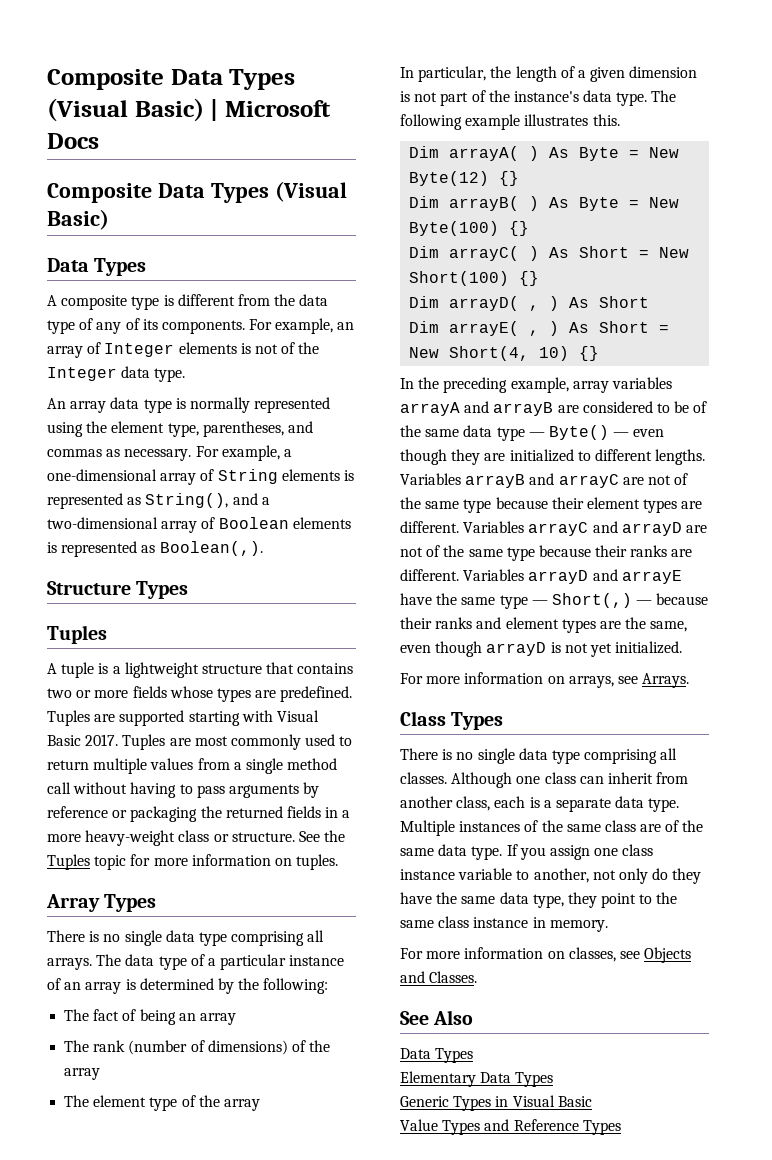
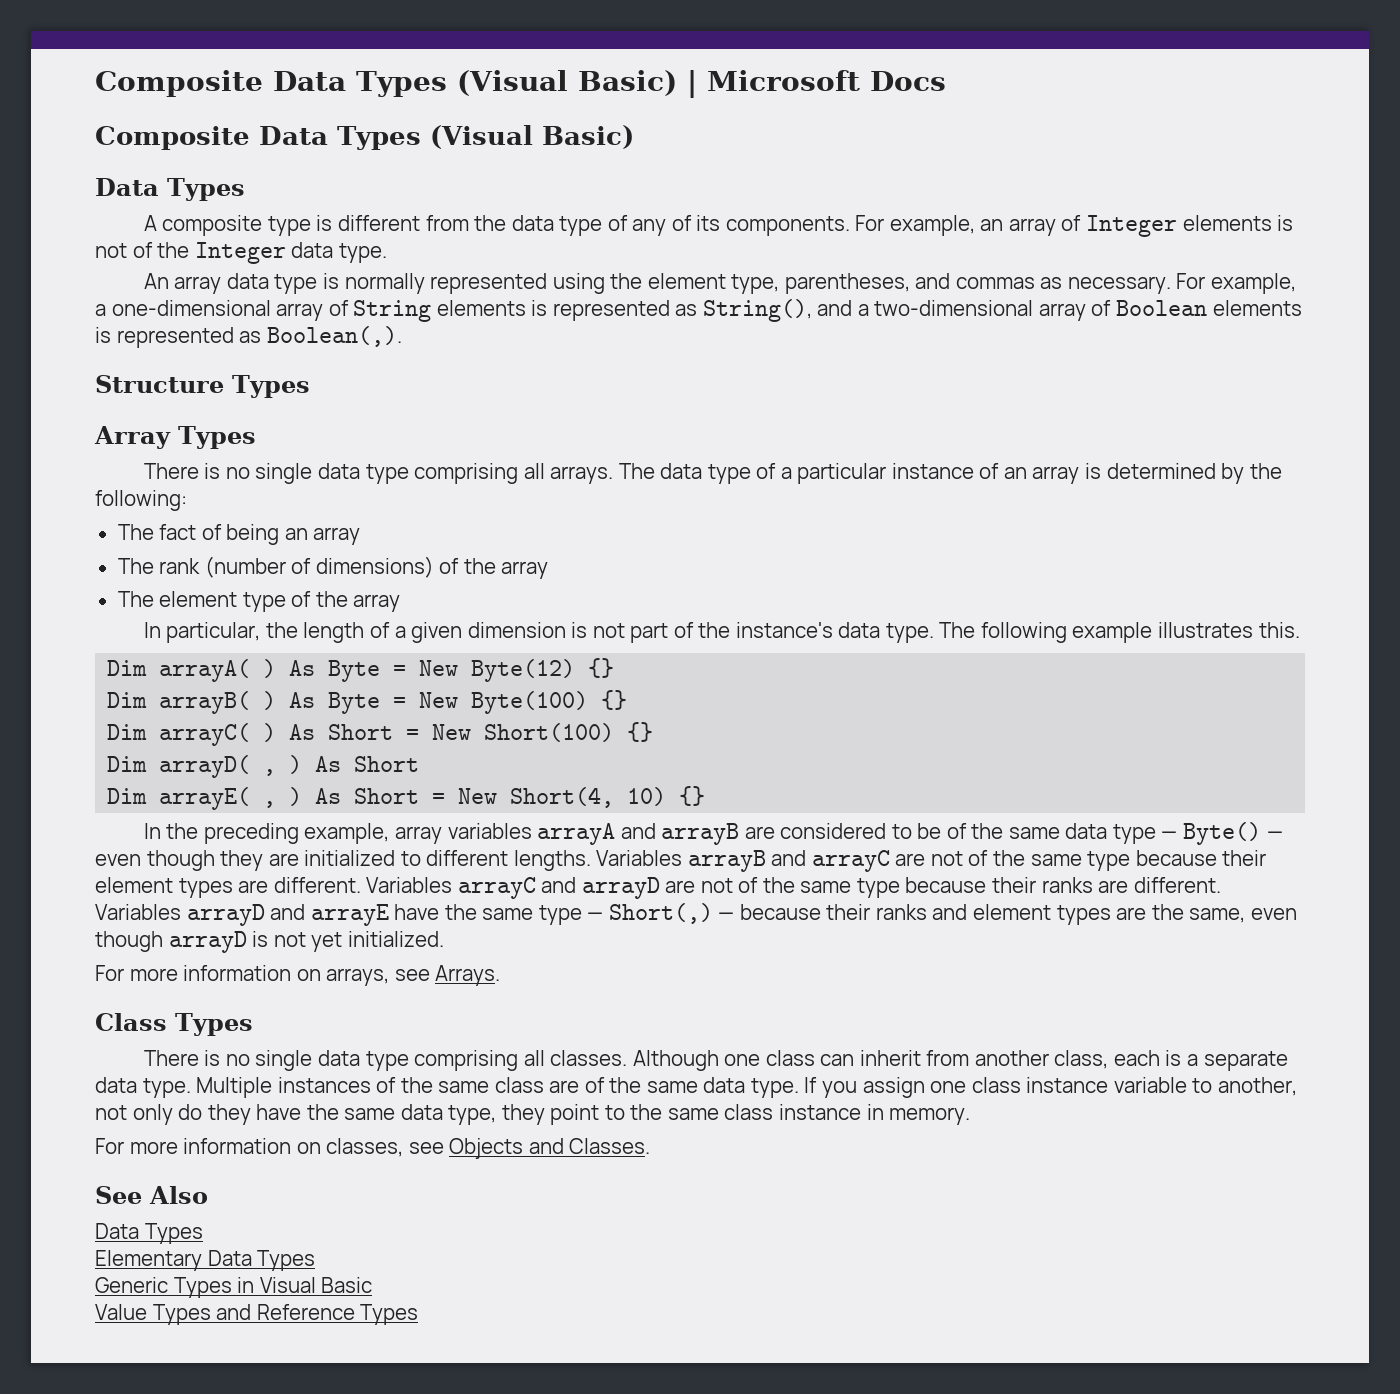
  Structure Types
- Tuples
- A tuple is a lightweight structure that contains two or more fields whose types are predefined. Tuples are supported starting with Visual Basic 2017. Tuples are most commonly used to return multiple values from a single method call without having to pass arguments by reference or packaging the returned fields in a more heavy-weight class or structure. See the Tuples topic for more information on tuples.

